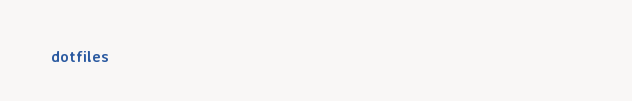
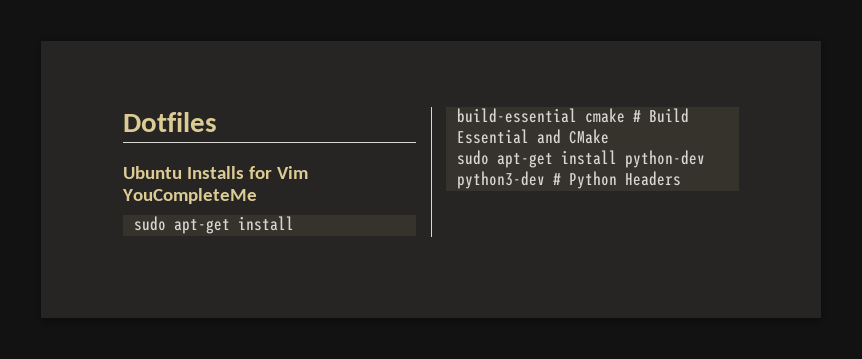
- dotfiles
+ Dotfiles
+ Ubuntu Installs for Vim YouCompleteMe
+ sudo apt-get install build-essential cmake # Build Essential and CMake
+ sudo apt-get install python-dev python3-dev # Python Headers

